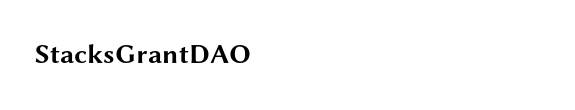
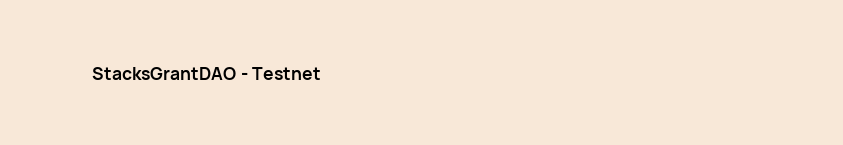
- StacksGrantDAO
+ StacksGrantDAO - Testnet

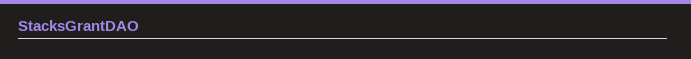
- StacksGrantDAO - Testnet
+ StacksGrantDAO

